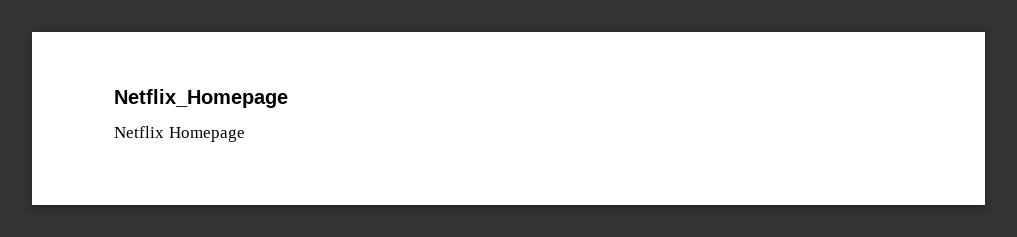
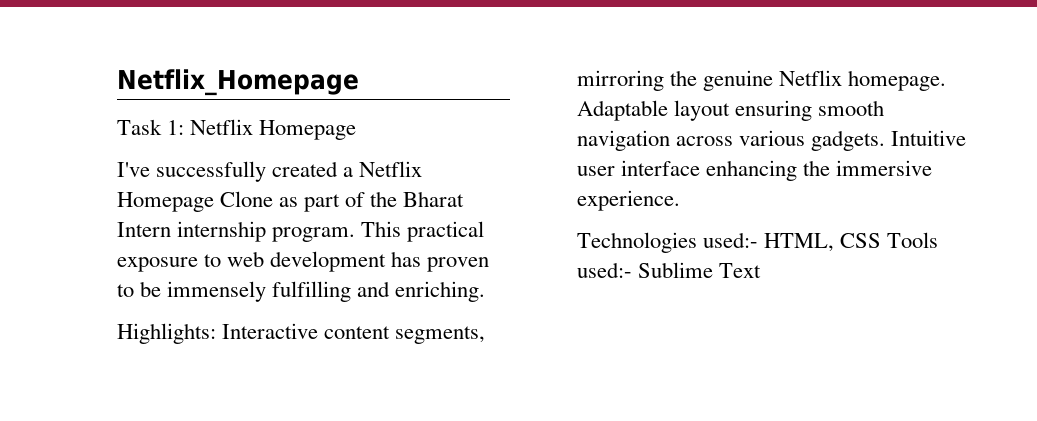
- Netflix Homepage
+ Task 1: Netflix Homepage
+ I've successfully created a Netflix Homepage Clone as part of the Bharat Intern internship program. This practical exposure to web development has proven to be immensely fulfilling and enriching.
+ Highlights: Interactive content segments, mirroring the genuine Netflix homepage. Adaptable layout ensuring smooth navigation across various gadgets. Intuitive user interface enhancing the immersive experience.
+ Technologies used:- HTML, CSS Tools used:- Sublime Text

